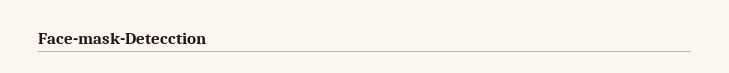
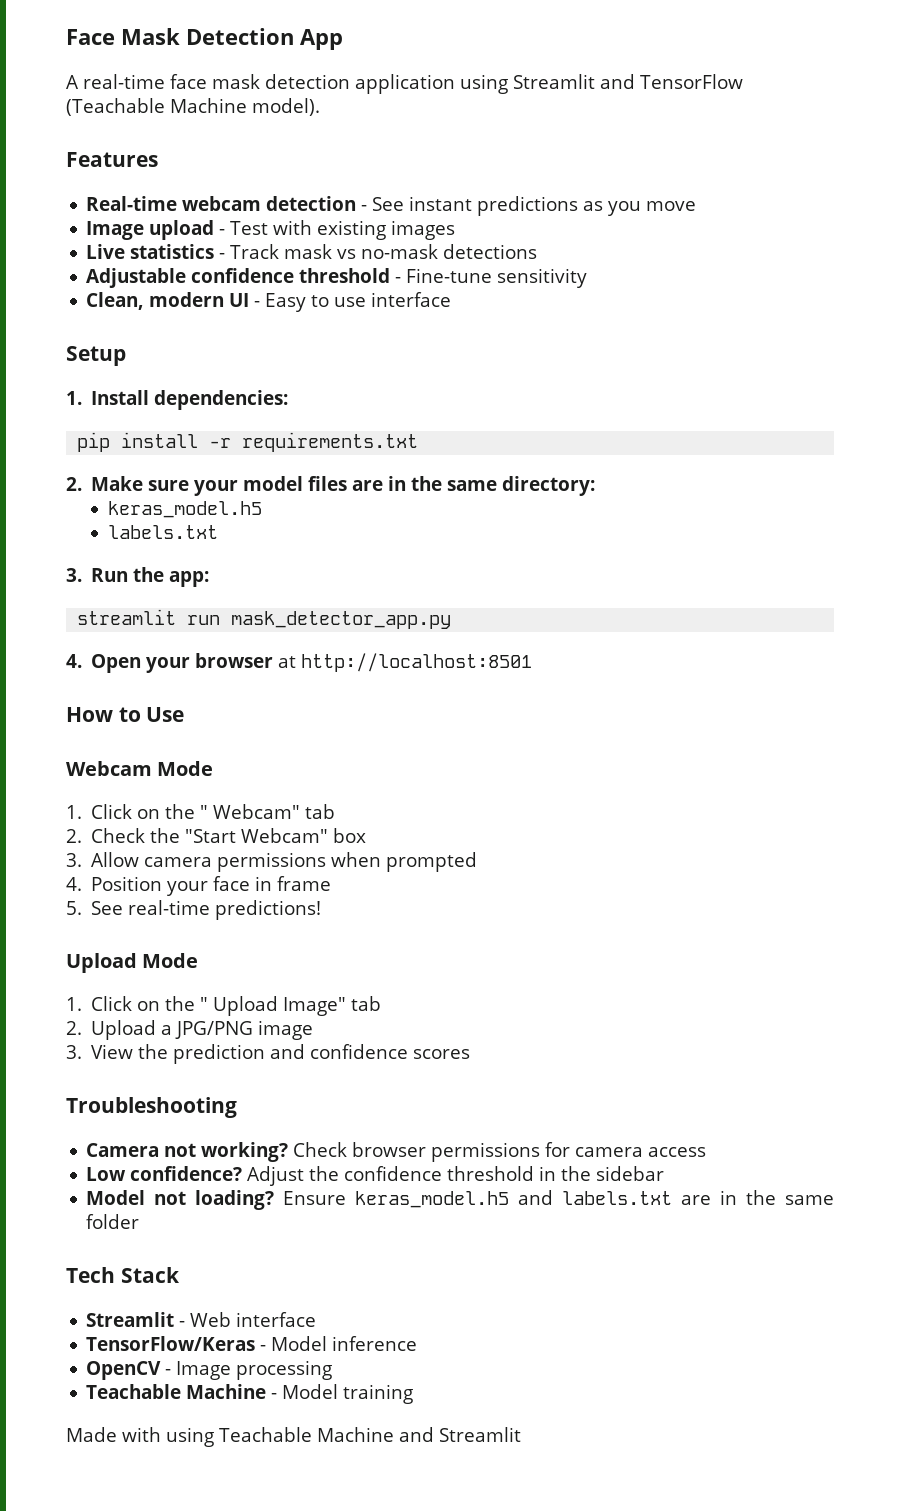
- Face-mask-Detecction
+ Face Mask Detection App
+ A real-time face mask detection application using Streamlit and TensorFlow (Teachable Machine model).
+ Features
+ Real-time webcam detection - See instant predictions as you move
+ Image upload - Test with existing images
+ Live statistics - Track mask vs no-mask detections
+ Adjustable confidence threshold - Fine-tune sensitivity
+ Clean, modern UI - Easy to use interface
+ Setup
+ 1. Install dependencies:
+ pip install -r requirements.txt
+ 2. Make sure your model files are in the same directory:
+ keras_model.h5
+ labels.txt
+ 3. Run the app:
+ streamlit run mask_detector_app.py
+ 4. Open your browser at http://localhost:8501
+ How to Use
+ Webcam Mode
+ 1. Click on the " Webcam" tab
+ 2. Check the "Start Webcam" box
+ 3. Allow camera permissions when prompted
+ 4. Position your face in frame
+ 5. See real-time predictions!
+ Upload Mode
+ 1. Click on the " Upload Image" tab
+ 2. Upload a JPG/PNG image
+ 3. View the prediction and confidence scores
+ Troubleshooting
+ Camera not working? Check browser permissions for camera access
+ Low confidence? Adjust the confidence threshold in the sidebar
+ Model not loading? Ensure keras_model.h5 and labels.txt are in the same folder
+ Tech Stack
+ Streamlit - Web interface
+ TensorFlow/Keras - Model inference
+ OpenCV - Image processing
+ Teachable Machine - Model training
+ Made with using Teachable Machine and Streamlit

